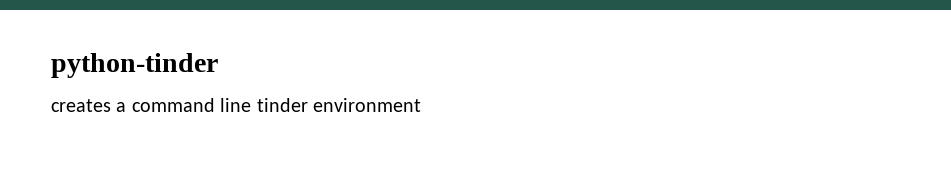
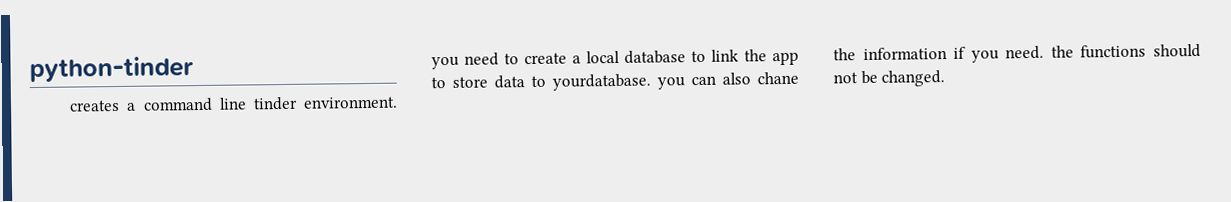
- creates a command line tinder environment
+ creates a command line tinder environment. you need to create a local database to link the app to store data to yourdatabase. you can also chane the information if you need. the functions should not be changed.

